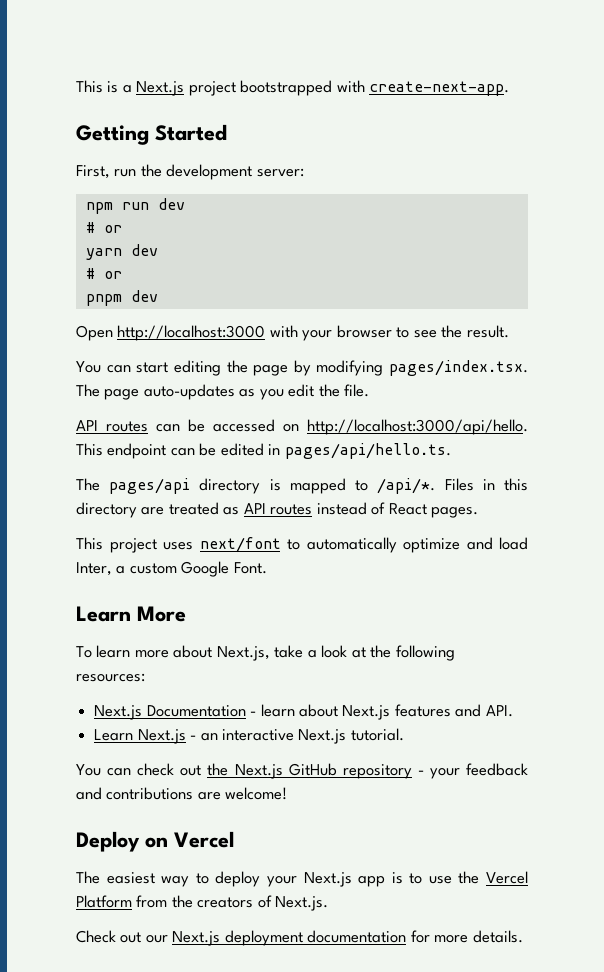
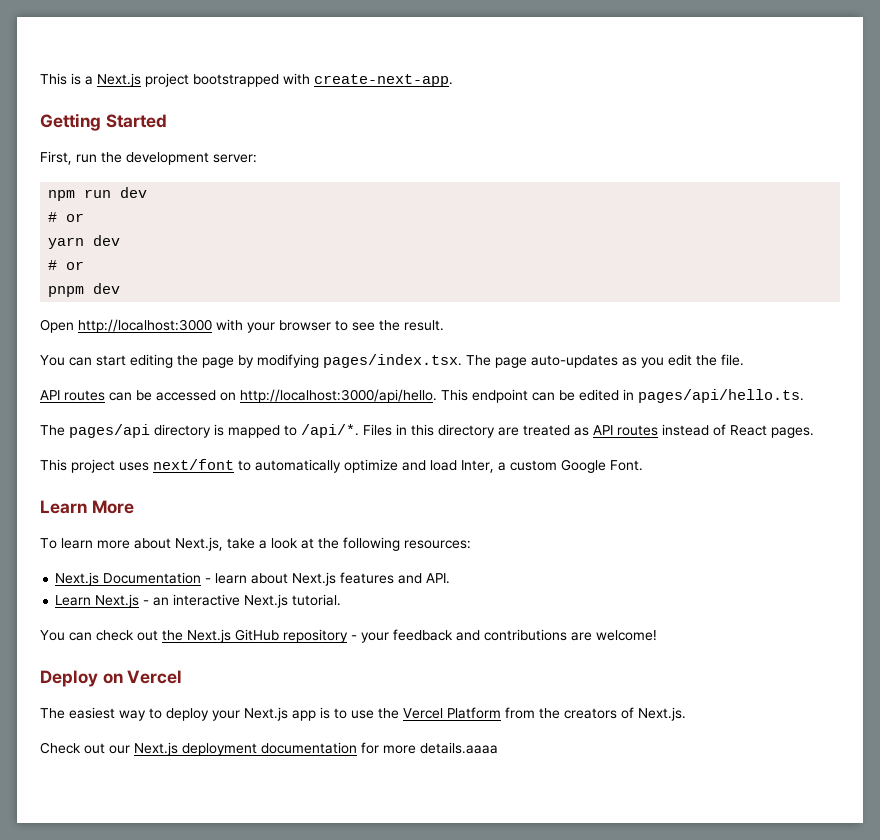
- Check out our Next.js deployment documentation for more details.
+ Check out our Next.js deployment documentation for more details.aaaa

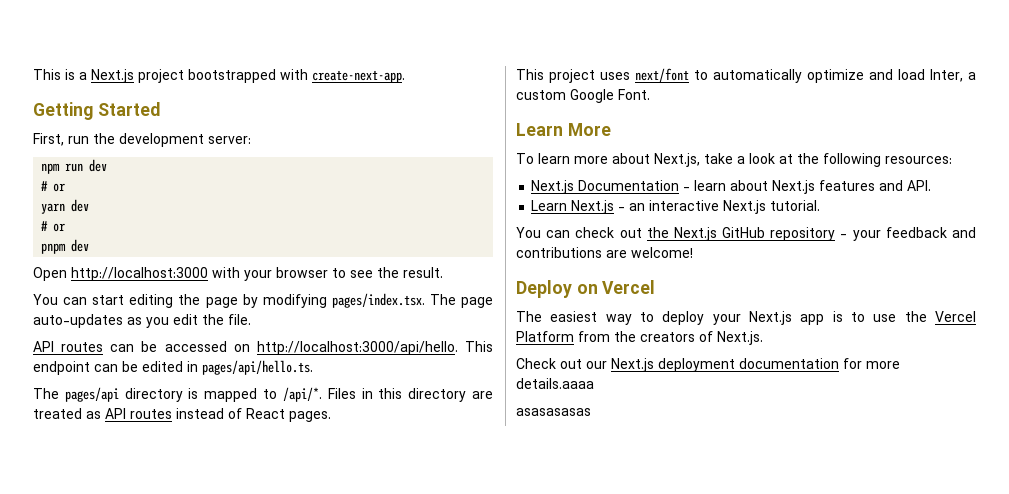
+ asasasasas

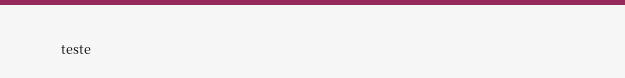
- This is a Next.js project bootstrapped with create-next-app.
- Getting Started
- First, run the development server:
- npm run dev
- # or
- yarn dev
- # or
- pnpm dev
- Open http://localhost:3000 with your browser to see the result.
- You can start editing the page by modifying pages/index.tsx. The page auto-updates as you edit the file.
- API routes can be accessed on http://localhost:3000/api/hello. This endpoint can be edited in pages/api/hello.ts.
- The pages/api directory is mapped to /api/*. Files in this directory are treated as API routes instead of React pages.
- This project uses next/font to automatically optimize and load Inter, a custom Google Font.
- Learn More
- To learn more about Next.js, take a look at the following resources:
- Next.js Documentation - learn about Next.js features and API.
- Learn Next.js - an interactive Next.js tutorial.
- You can check out the Next.js GitHub repository - your feedback and contributions are welcome!
- Deploy on Vercel
- The easiest way to deploy your Next.js app is to use the Vercel Platform from the creators of Next.js.
- Check out our Next.js deployment documentation for more details.aaaa
- asasasasas
+ teste

